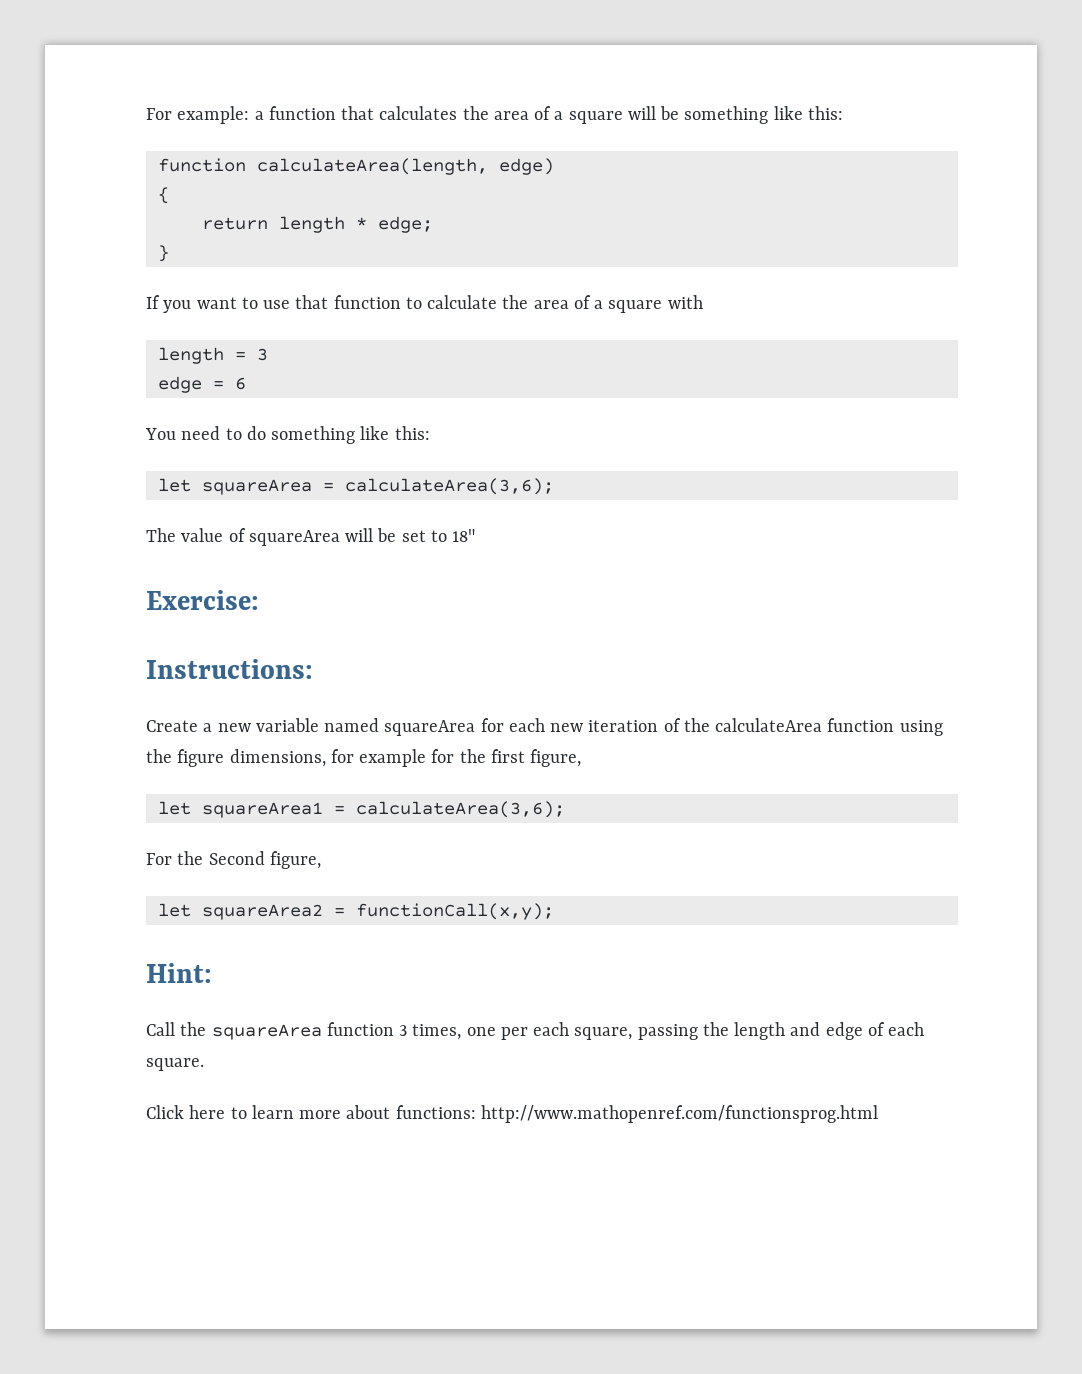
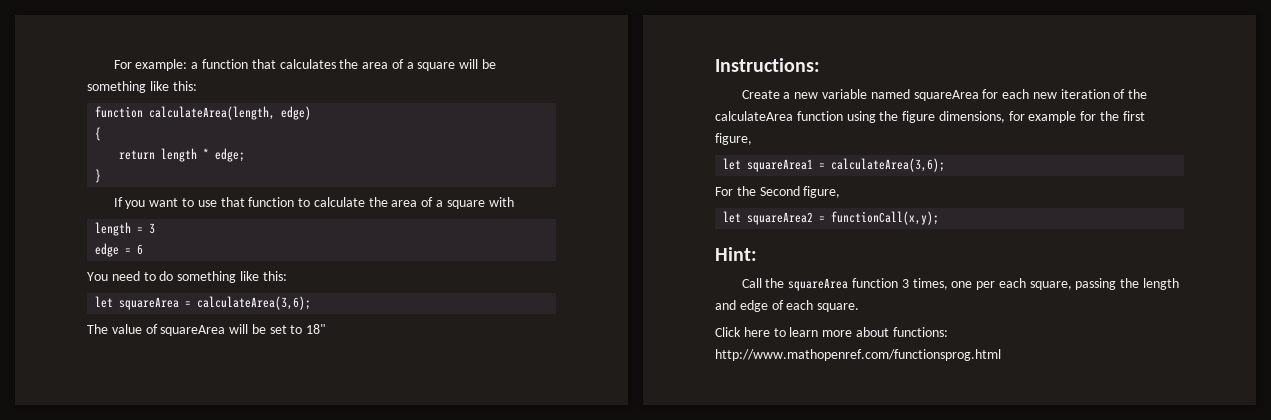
- Exercise:

